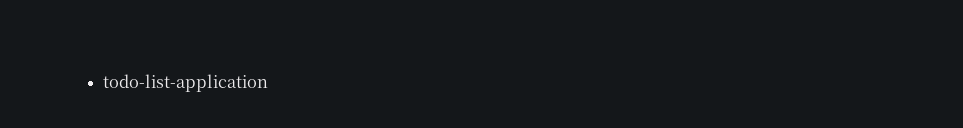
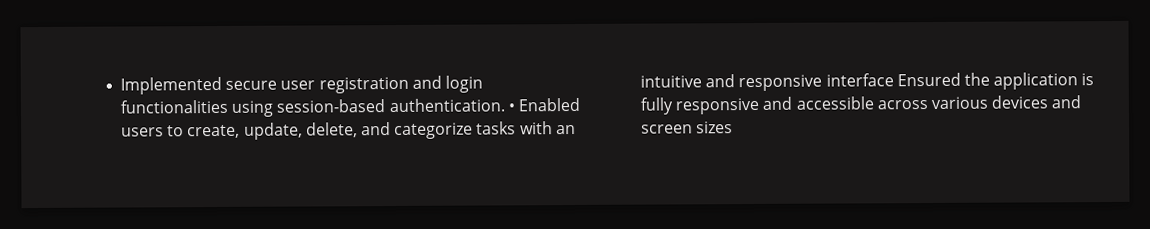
- todo-list-application
+ Implemented secure user registration and login functionalities using session-based authentication. • Enabled users to create, update, delete, and categorize tasks with an intuitive and responsive interface Ensured the application is fully responsive and accessible across various devices and screen sizes

